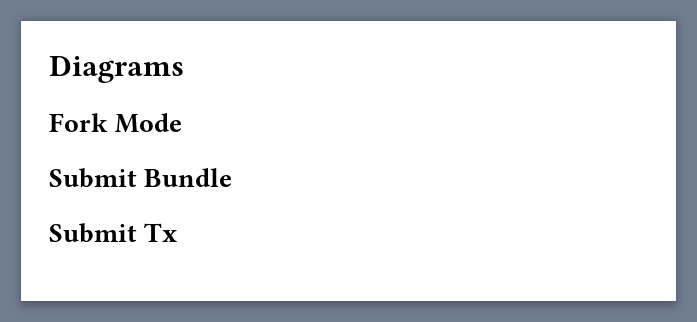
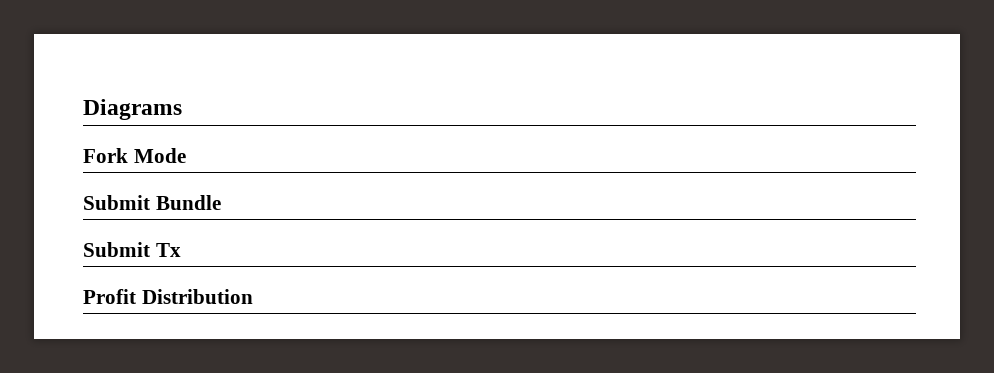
+ Profit Distribution

